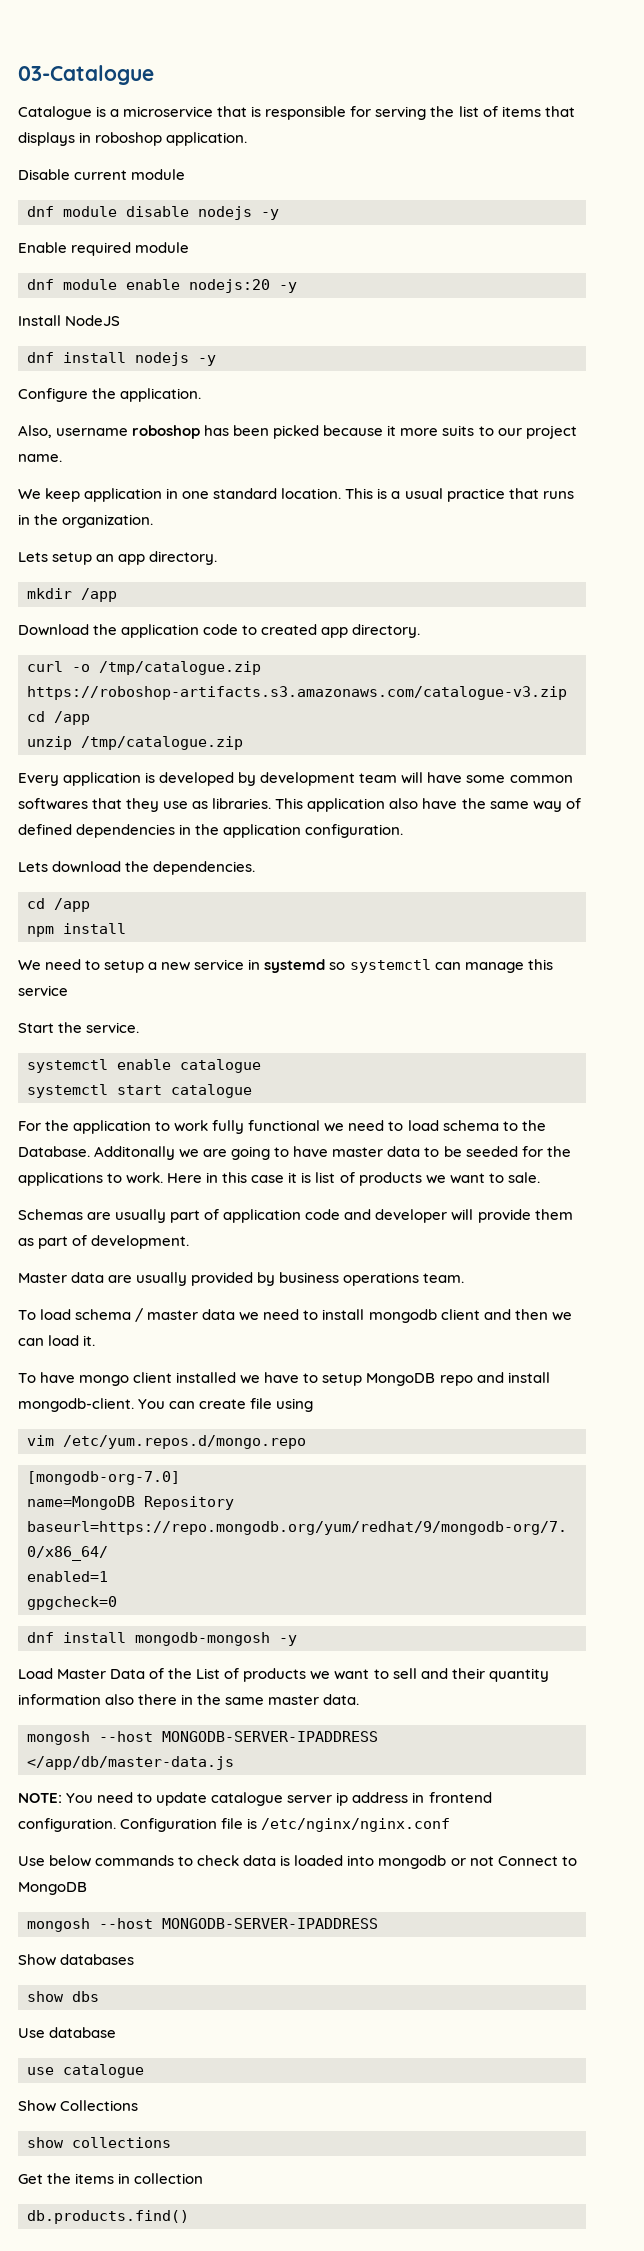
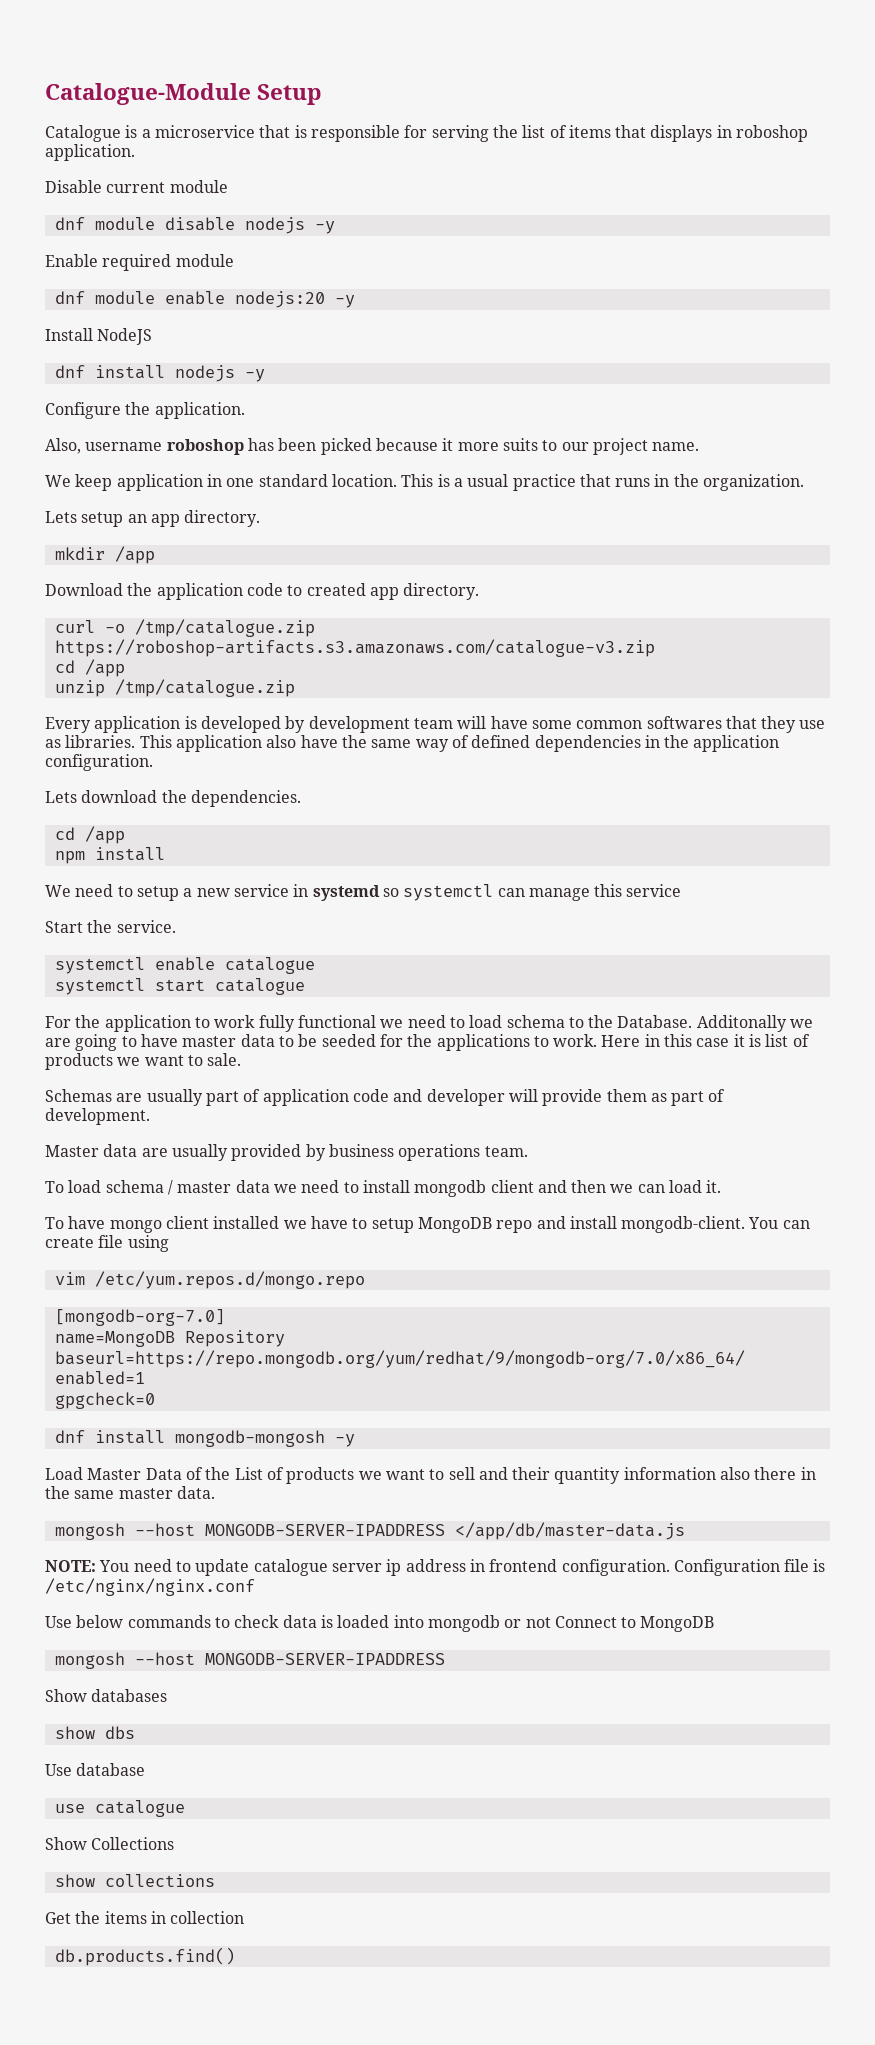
- 03-Catalogue
+ Catalogue-Module Setup

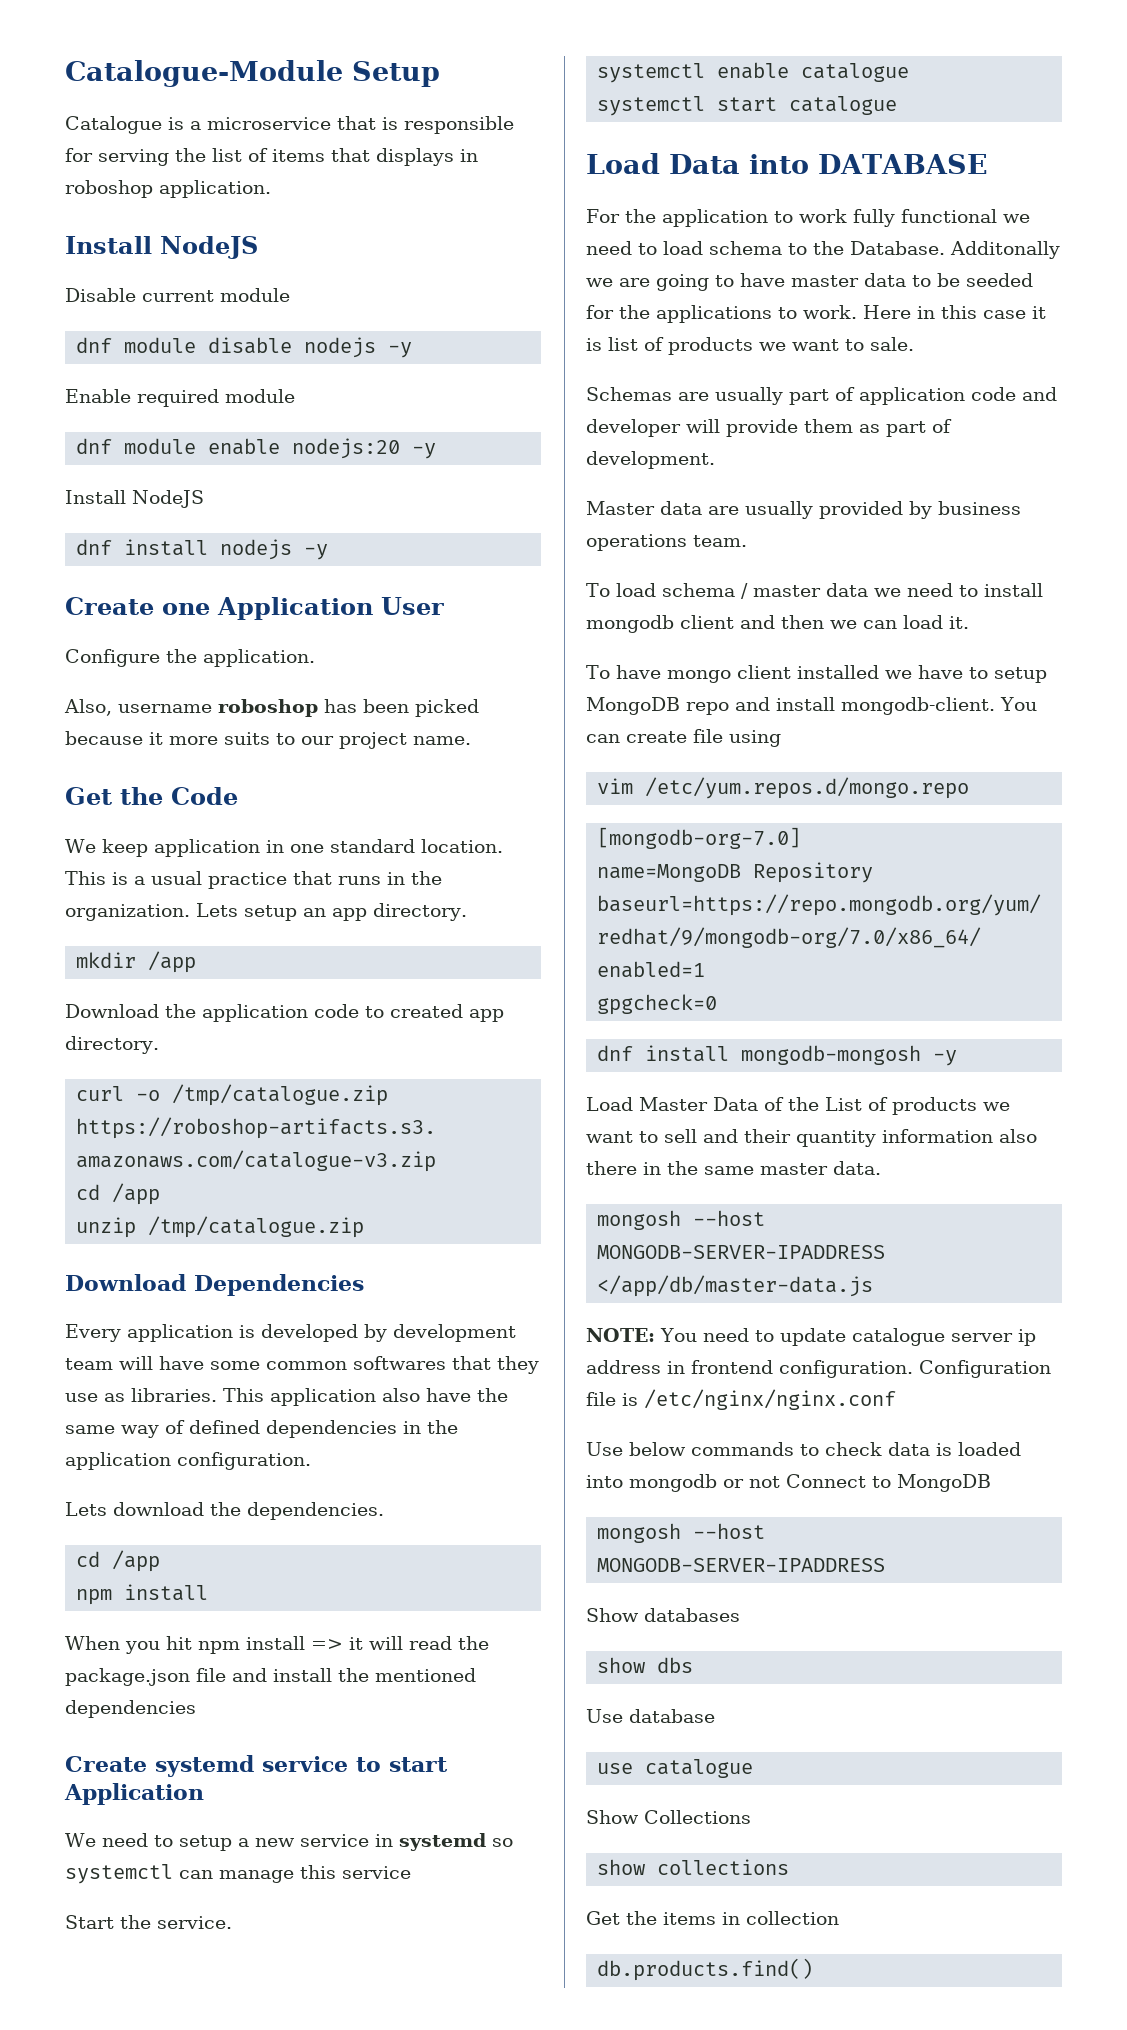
  Catalogue is a microservice that is responsible for serving the list of items that displays in roboshop application.
+ Install NodeJS
+ Create one Application User
+ Get the Code
- This is a usual practice that runs in the organization.
- Lets setup an app directory.
+ This is a usual practice that runs in the organization. Lets setup an app directory.
+ Download Dependencies
+ When you hit npm install => it will read the package.json file and install the mentioned dependencies
+ Create systemd service to start Application
+ Load Data into DATABASE

